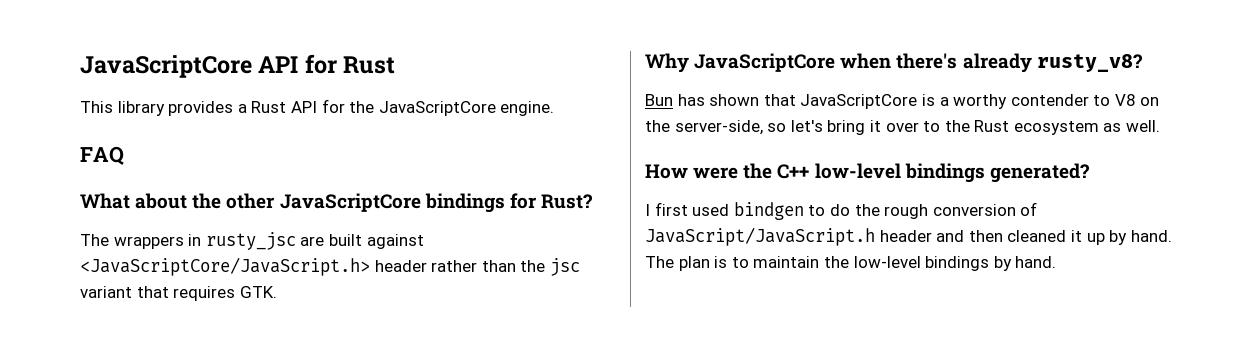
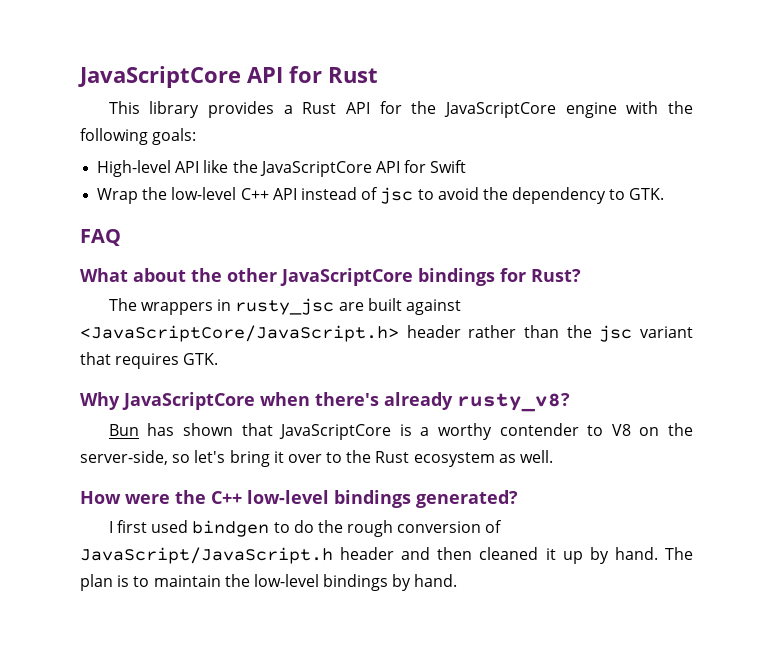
- This library provides a Rust API for the JavaScriptCore engine.
+ This library provides a Rust API for the JavaScriptCore engine with the following goals:
+ High-level API like the JavaScriptCore API for Swift
+ Wrap the low-level C++ API instead of jsc to avoid the dependency to GTK.

